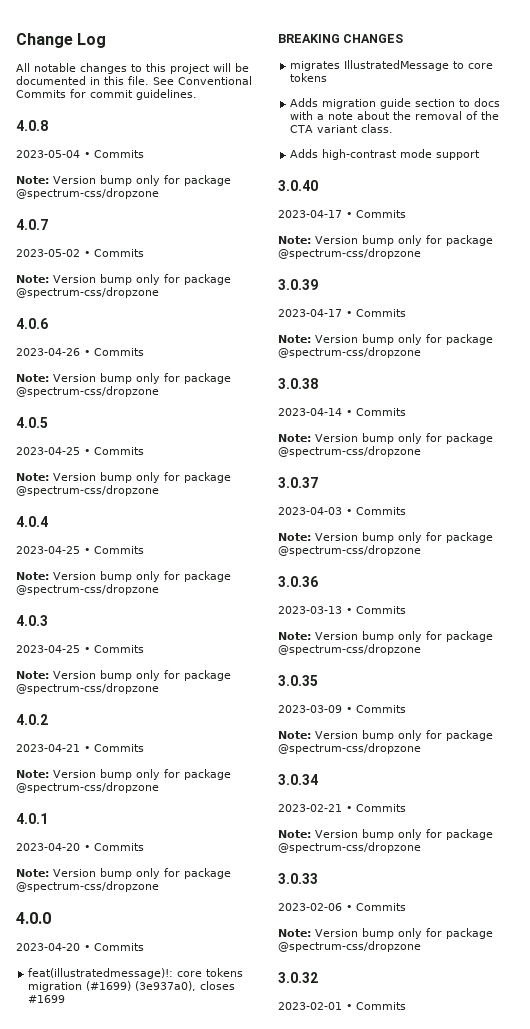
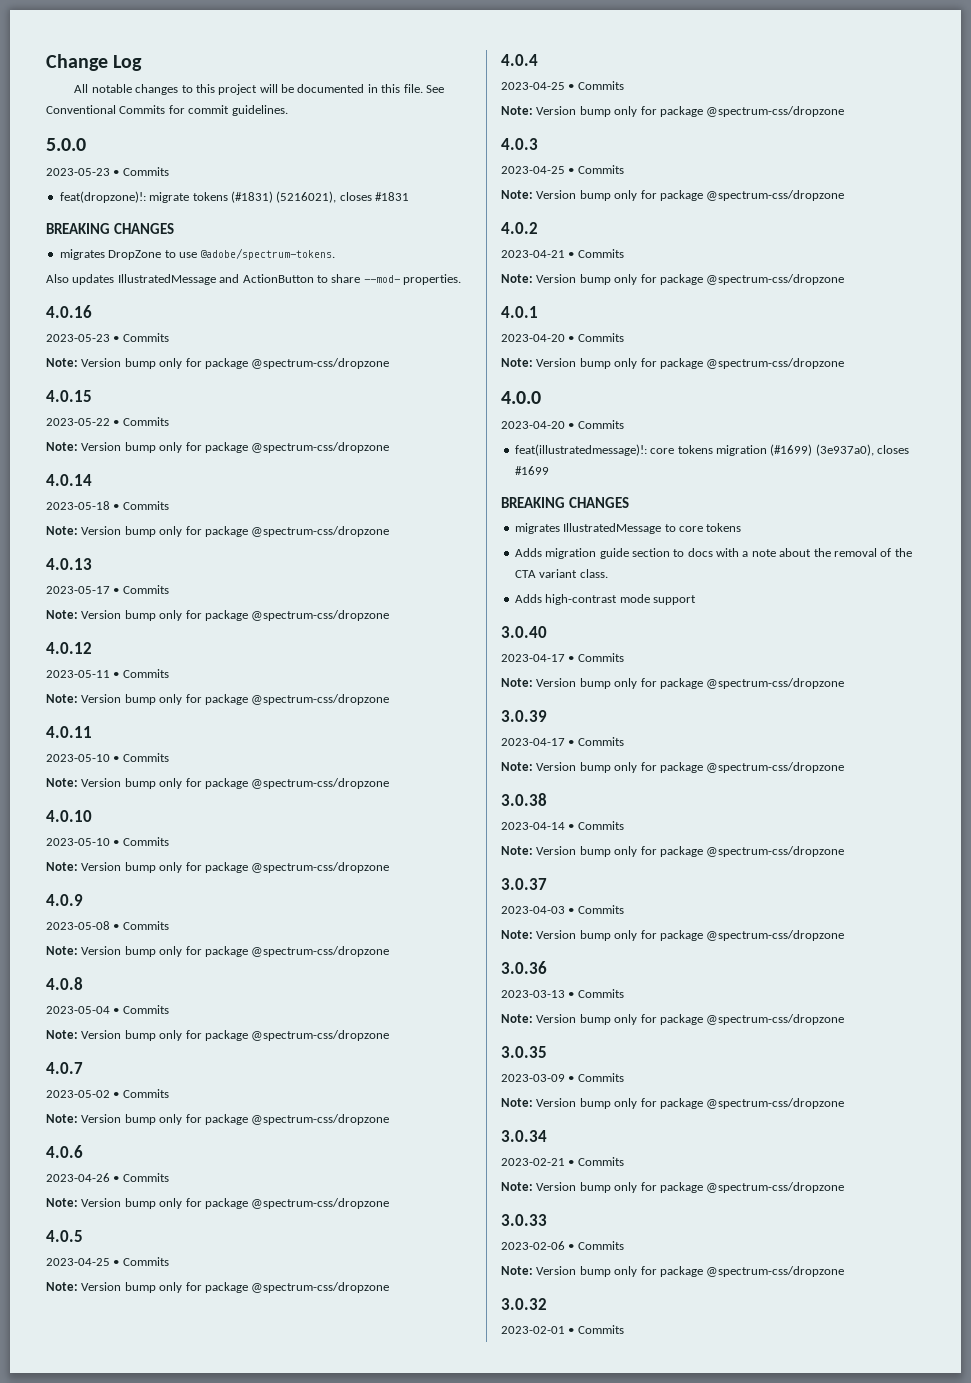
+ 5.0.0
+ 2023-05-23 • Commits
+ feat(dropzone)!: migrate tokens (#1831) (5216021), closes #1831
+ BREAKING CHANGES
+ migrates DropZone to use @adobe/spectrum-tokens.
+ Also updates IllustratedMessage and ActionButton to share --mod- properties.
+ 4.0.16
+ 2023-05-23 • Commits
+ Note: Version bump only for package @spectrum-css/dropzone
+ 4.0.15
+ 2023-05-22 • Commits
+ Note: Version bump only for package @spectrum-css/dropzone
+ 4.0.14
+ 2023-05-18 • Commits
+ Note: Version bump only for package @spectrum-css/dropzone
+ 4.0.13
+ 2023-05-17 • Commits
+ Note: Version bump only for package @spectrum-css/dropzone
+ 4.0.12
+ 2023-05-11 • Commits
+ Note: Version bump only for package @spectrum-css/dropzone
+ 4.0.11
+ 2023-05-10 • Commits
+ Note: Version bump only for package @spectrum-css/dropzone
+ 4.0.10
+ 2023-05-10 • Commits
+ Note: Version bump only for package @spectrum-css/dropzone
+ 4.0.9
+ 2023-05-08 • Commits
+ Note: Version bump only for package @spectrum-css/dropzone

